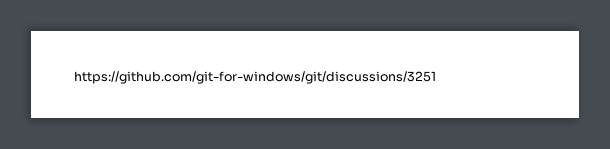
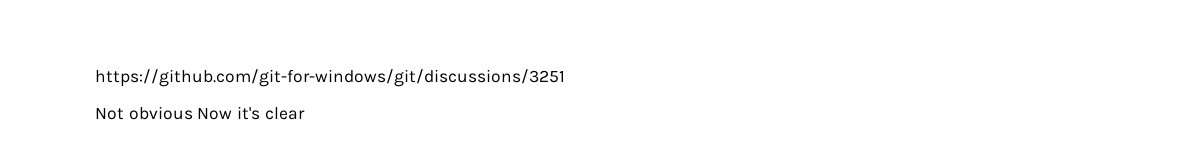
+ Not obvious Now it's clear

